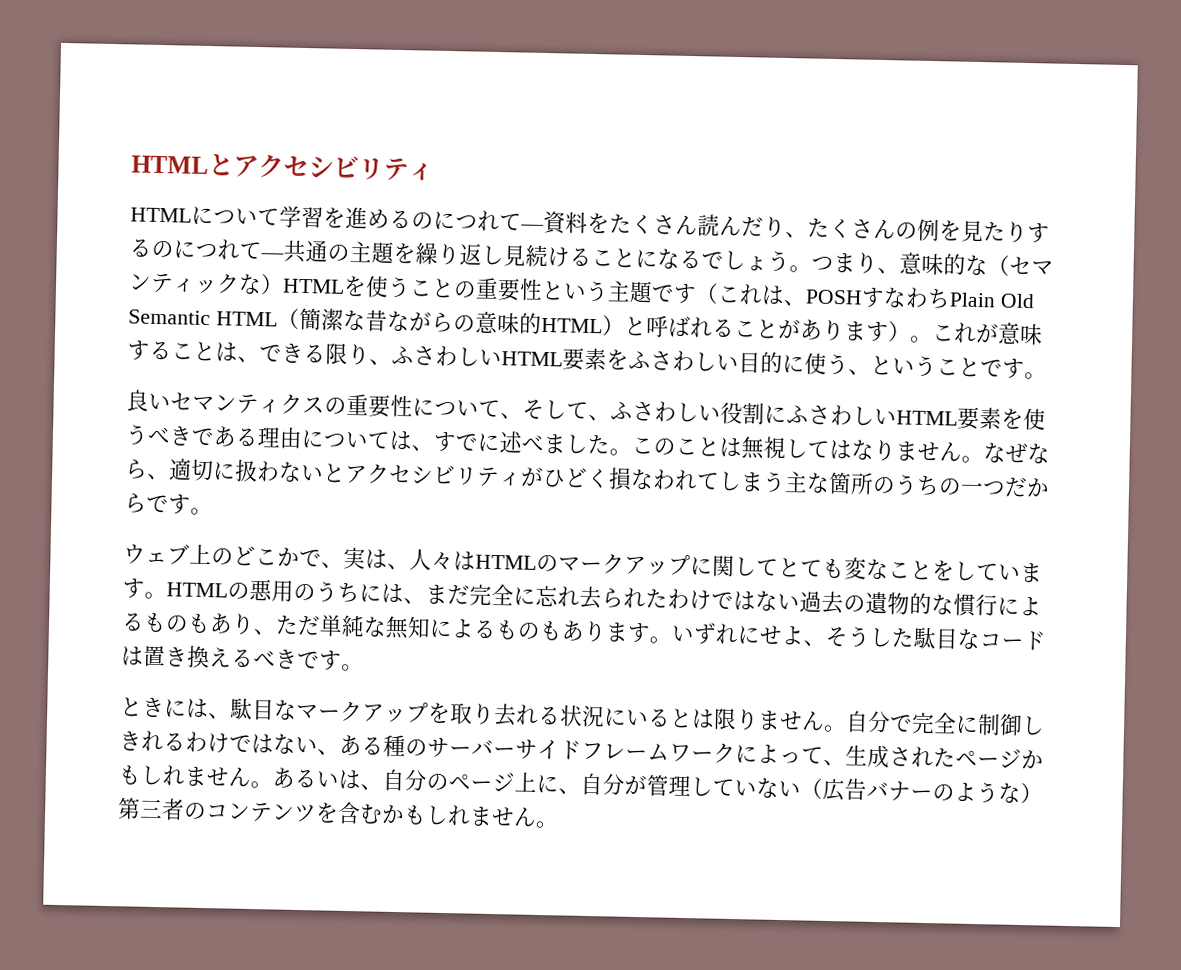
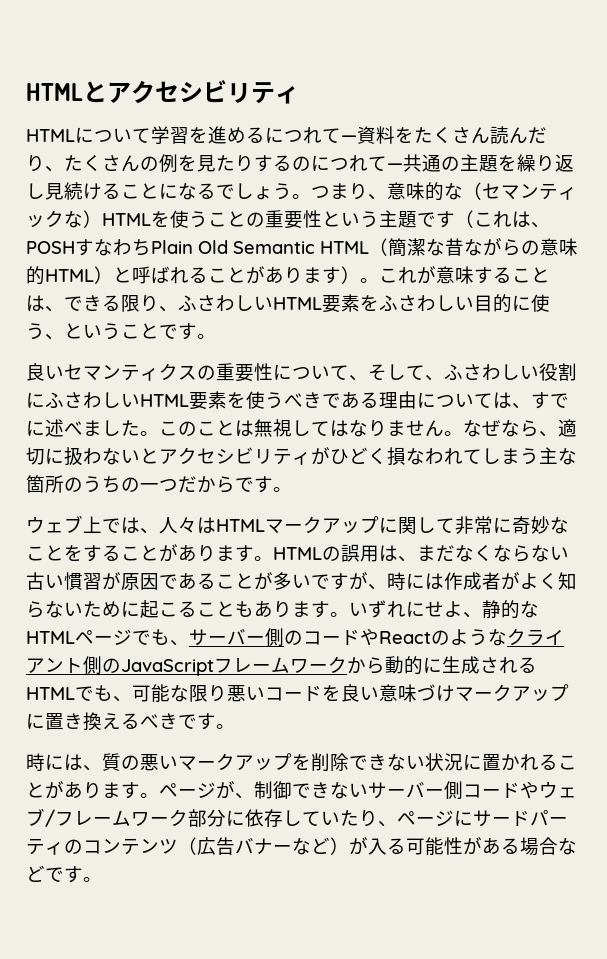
- HTMLについて学習を進めるのにつれて—資料をたくさん読んだり、たくさんの例を見たりするのにつれて—共通の主題を繰り返し見続けることになるでしょう。
+ HTMLについて学習を進めるにつれて—資料をたくさん読んだり、たくさんの例を見たりするのにつれて—共通の主題を繰り返し見続けることになるでしょう。
- ウェブ上のどこかで、実は、人々はHTMLのマークアップに関してとても変なことをしています。HTMLの悪用のうちには、まだ完全に忘れ去られたわけではない過去の遺物的な慣行によるものもあり、ただ単純な無知によるものもあります。
+ ウェブ上では、人々はHTMLマークアップに関して非常に奇妙なことをすることがあります。HTMLの誤用は、まだなくならない古い慣習が原因であることが多いですが、時には作成者がよく知らないために起こることもあります。
- いずれにせよ、そうした駄目なコードは置き換えるべきです。
+ いずれにせよ、静的なHTMLページでも、サーバー側のコードやReactのようなクライアント側のJavaScriptフレームワークから動的に生成されるHTMLでも、可能な限り悪いコードを良い意味づけマークアップに置き換えるべきです。
- ときには、駄目なマークアップを取り去れる状況にいるとは限りません。自分で完全に制御しきれるわけではない、ある種のサーバーサイドフレームワークによって、生成されたページかもしれません。あるいは、自分のページ上に、自分が管理していない（広告バナーのような）第三者のコンテンツを含むかもしれません。
+ 時には、質の悪いマークアップを削除できない状況に置かれることがあります。ページが、制御できないサーバー側コードやウェブ/フレームワーク部分に依存していたり、ページにサードパーティのコンテンツ（広告バナーなど）が入る可能性がある場合などです。

